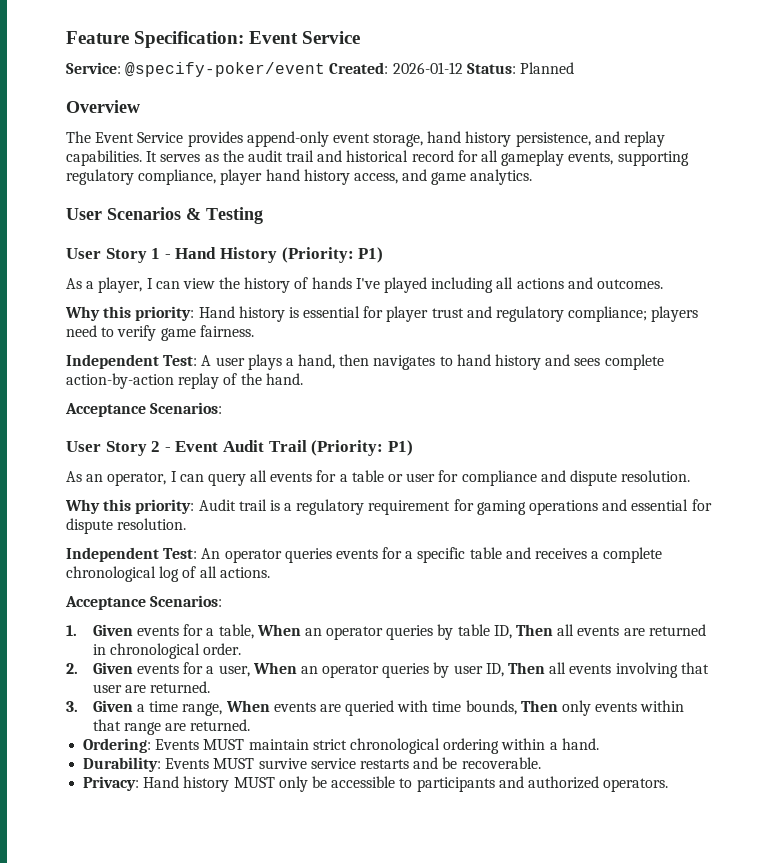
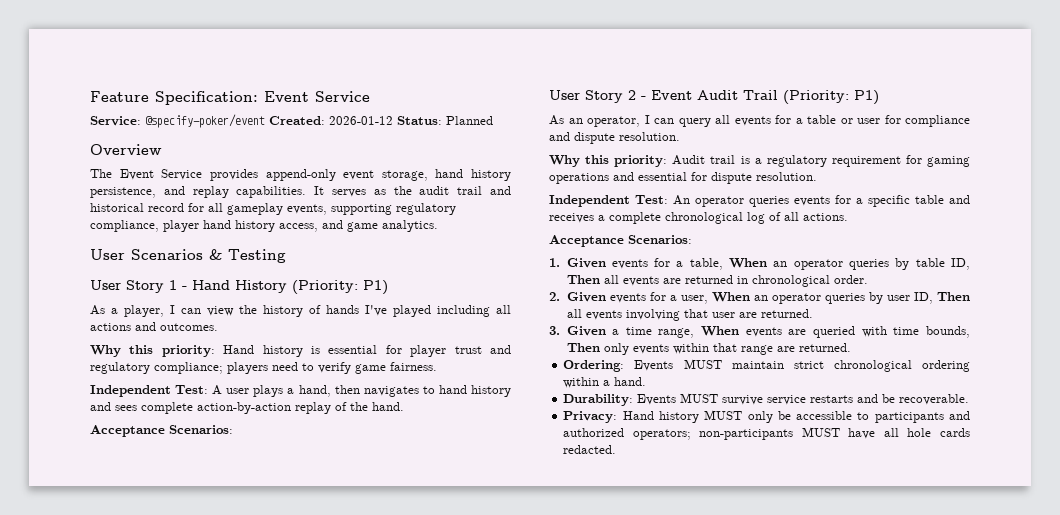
- Privacy: Hand history MUST only be accessible to participants and authorized operators.
+ Privacy: Hand history MUST only be accessible to participants and authorized operators; non-participants MUST have all hole cards redacted.

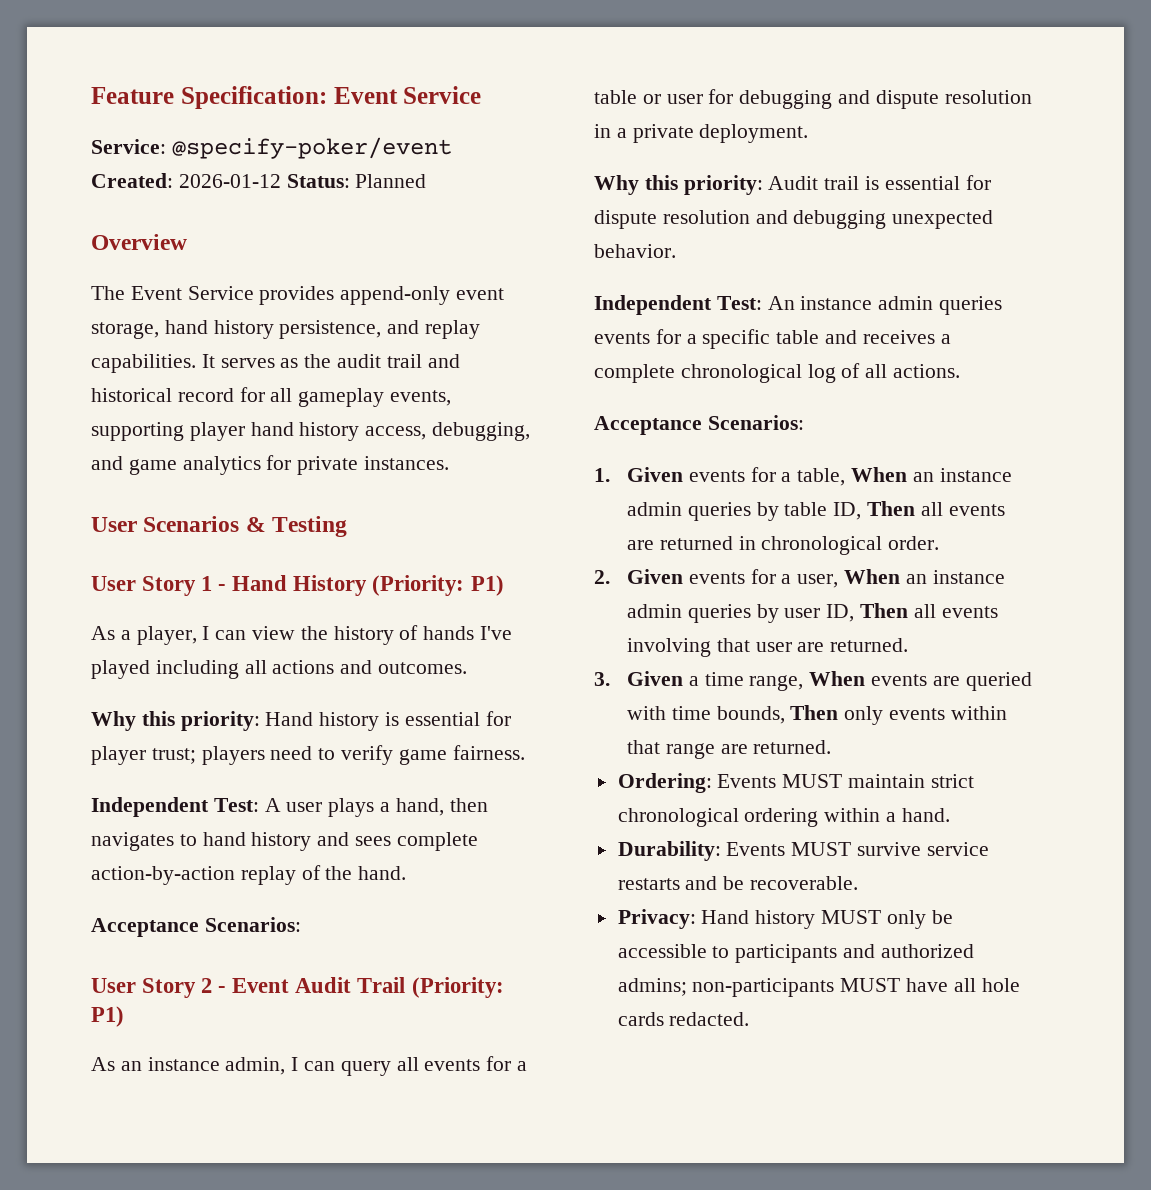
- It serves as the audit trail and historical record for all gameplay events, supporting regulatory compliance, player hand history access, and game analytics.
+ It serves as the audit trail and historical record for all gameplay events, supporting player hand history access, debugging, and game analytics for private instances.
- Why this priority: Hand history is essential for player trust and regulatory compliance; players need to verify game fairness.
+ Why this priority: Hand history is essential for player trust; players need to verify game fairness.
- As an operator, I can query all events for a table or user for compliance and dispute resolution.
+ As an instance admin, I can query all events for a table or user for debugging and dispute resolution in a private deployment.
- Why this priority: Audit trail is a regulatory requirement for gaming operations and essential for dispute resolution.
+ Why this priority: Audit trail is essential for dispute resolution and debugging unexpected behavior.
- Independent Test: An operator queries events for a specific table and receives a complete chronological log of all actions.
+ Independent Test: An instance admin queries events for a specific table and receives a complete chronological log of all actions.
- 1. Given events for a table, When an operator queries by table ID, Then all events are returned in chronological order.
+ 1. Given events for a table, When an instance admin queries by table ID, Then all events are returned in chronological order.
- 2. Given events for a user, When an operator queries by user ID, Then all events involving that user are returned.
+ 2. Given events for a user, When an instance admin queries by user ID, Then all events involving that user are returned.
- Privacy: Hand history MUST only be accessible to participants and authorized operators; non-participants MUST have all hole cards redacted.
+ Privacy: Hand history MUST only be accessible to participants and authorized admins; non-participants MUST have all hole cards redacted.

